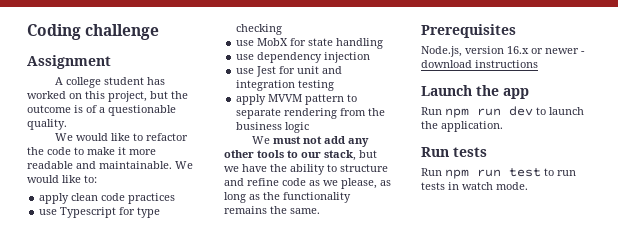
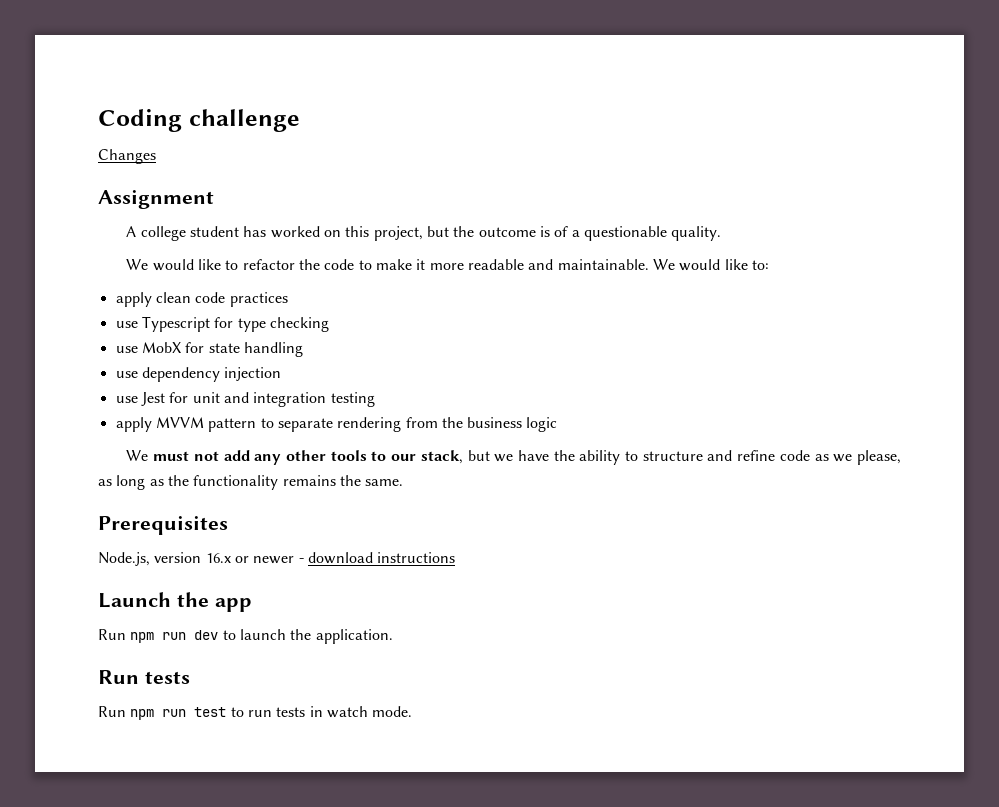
+ Changes

